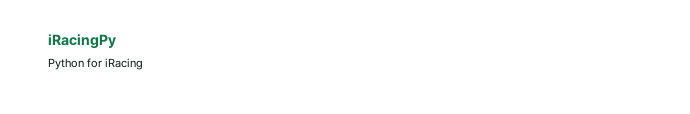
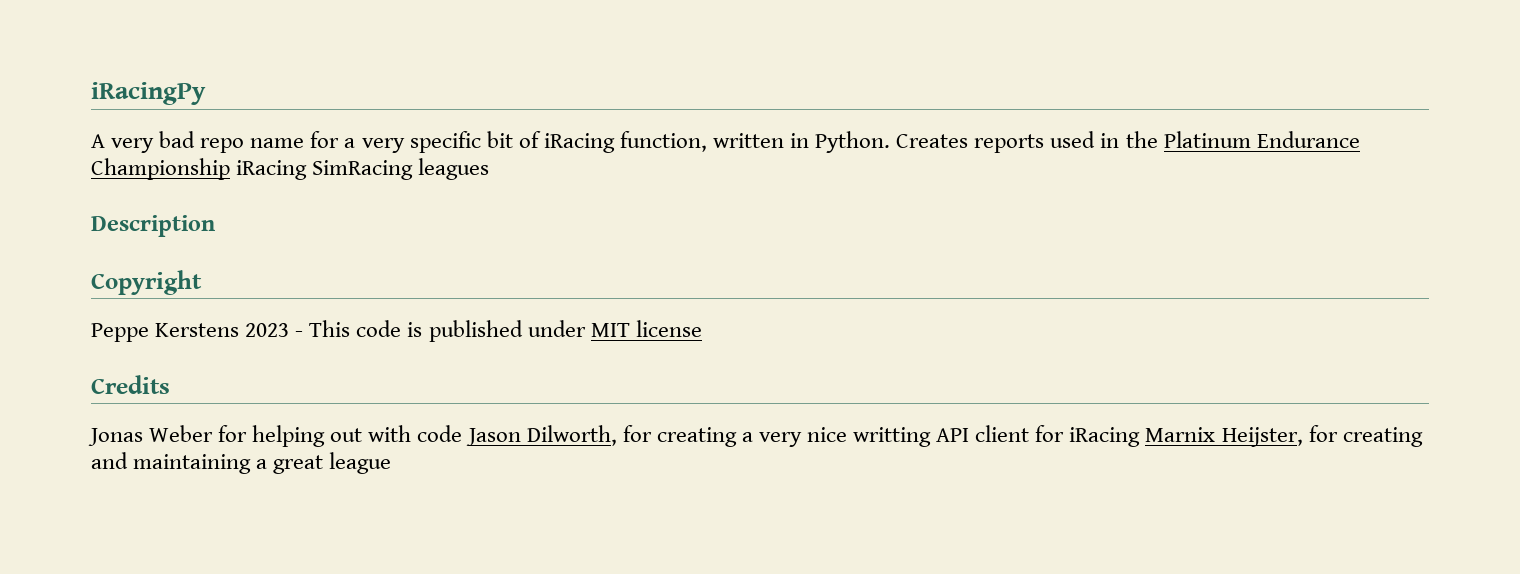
- Python for iRacing
+ A very bad repo name for a very specific bit of iRacing function, written in Python. Creates reports used in the Platinum Endurance Championship iRacing SimRacing leagues
+ Description
+ Copyright
+ Peppe Kerstens 2023 - This code is published under MIT license
+ Credits
+ Jonas Weber for helping out with code Jason Dilworth, for creating a very nice writting API client for iRacing Marnix Heijster, for creating and maintaining a great league

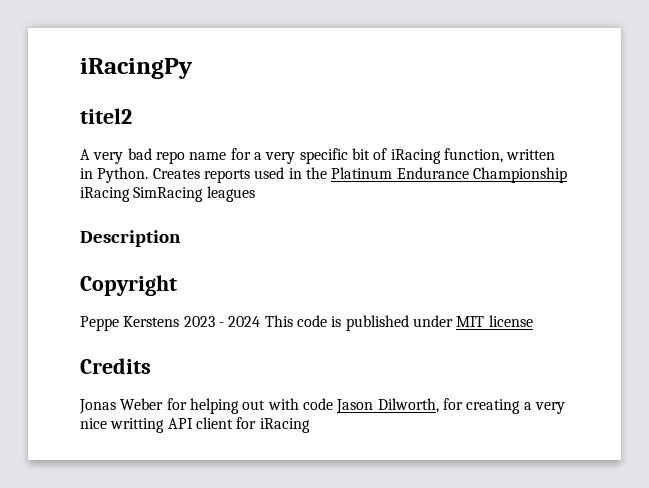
+ titel2
- Peppe Kerstens 2023 - This code is published under MIT license
+ Peppe Kerstens 2023 - 2024 This code is published under MIT license
- Jonas Weber for helping out with code Jason Dilworth, for creating a very nice writting API client for iRacing Marnix Heijster, for creating and maintaining a great league
+ Jonas Weber for helping out with code Jason Dilworth, for creating a very nice writting API client for iRacing

